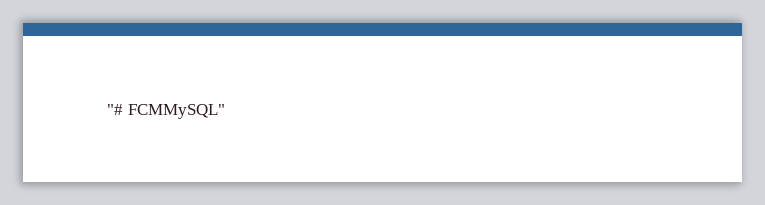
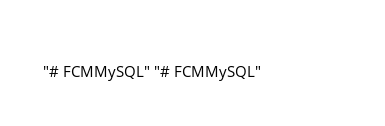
- "# FCMMySQL"
+ "# FCMMySQL" "# FCMMySQL"

